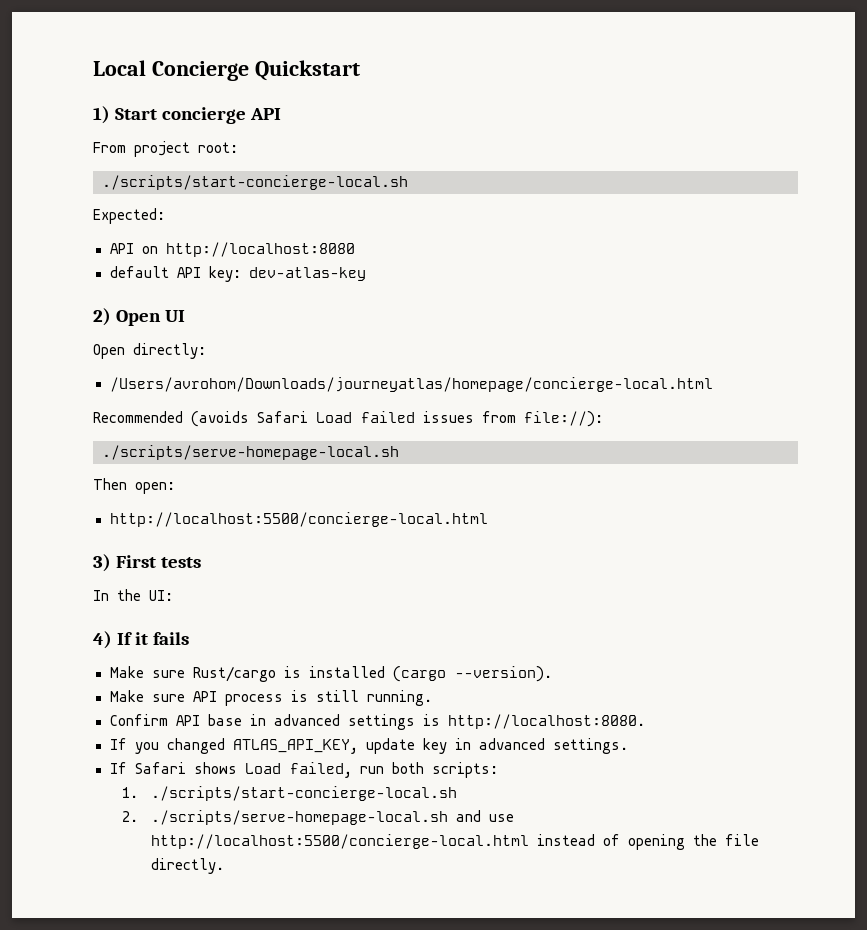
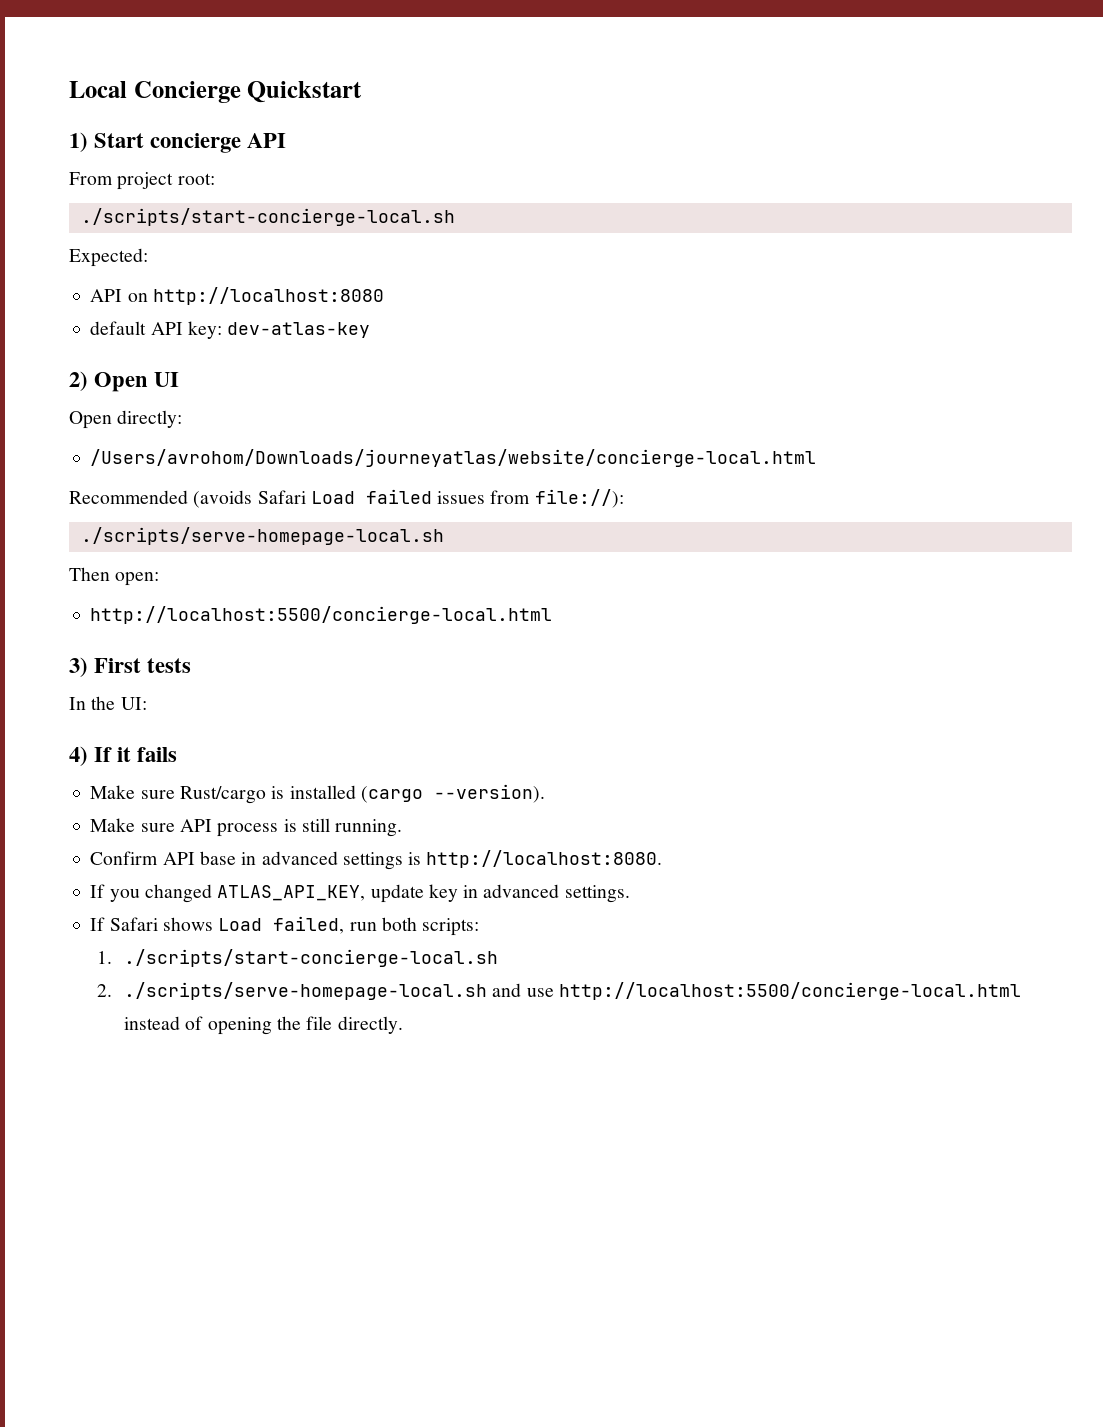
- /Users/avrohom/Downloads/journeyatlas/homepage/concierge-local.html
+ /Users/avrohom/Downloads/journeyatlas/website/concierge-local.html

